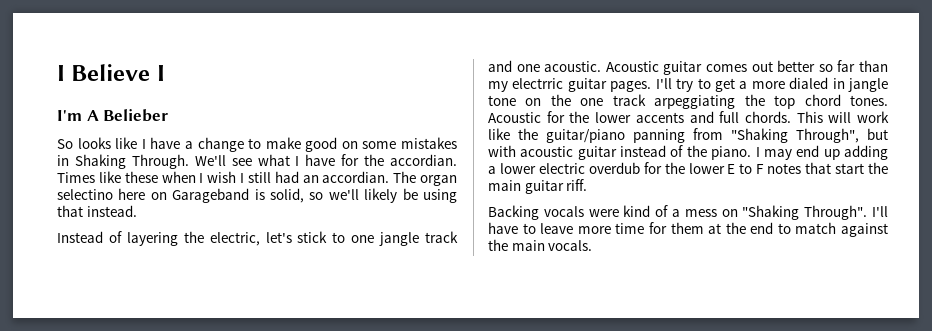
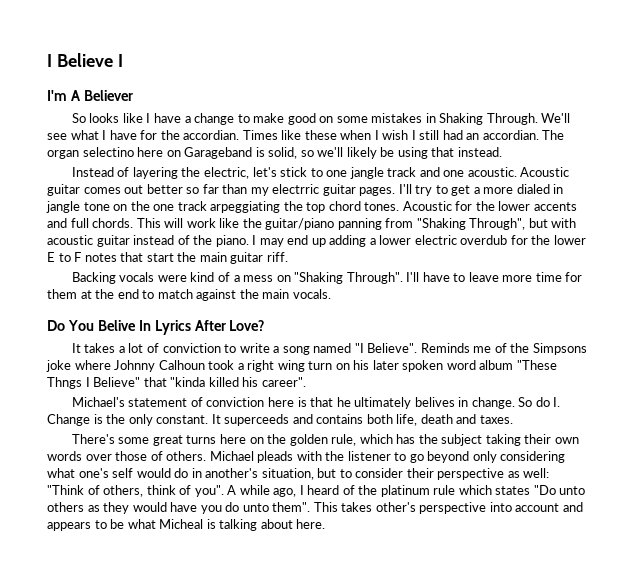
- I'm A Belieber
+ I'm A Believer
+ Do You Belive In Lyrics After Love?
+ It takes a lot of conviction to write a song named "I Believe". Reminds me of the Simpsons joke where Johnny Calhoun took a right wing turn on his later spoken word album "These Thngs I Believe" that "kinda killed his career".
+ Michael's statement of conviction here is that he ultimately belives in change. So do I. Change is the only constant. It superceeds and contains both life, death and taxes.
+ There's some great turns here on the golden rule, which has the subject taking their own words over those of others. Michael pleads with the listener to go beyond only considering what one's self would do in another's situation, but to consider their perspective as well: "Think of others, think of you". A while ago, I heard of the platinum rule which states "Do unto others as they would have you do unto them". This takes other's perspective into account and appears to be what Micheal is talking about here.

